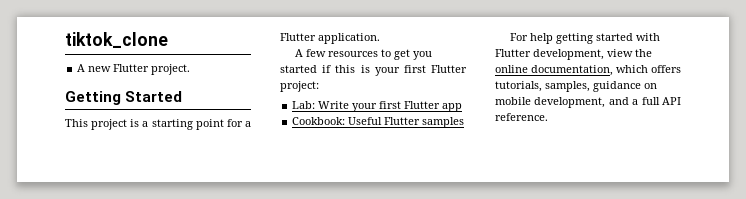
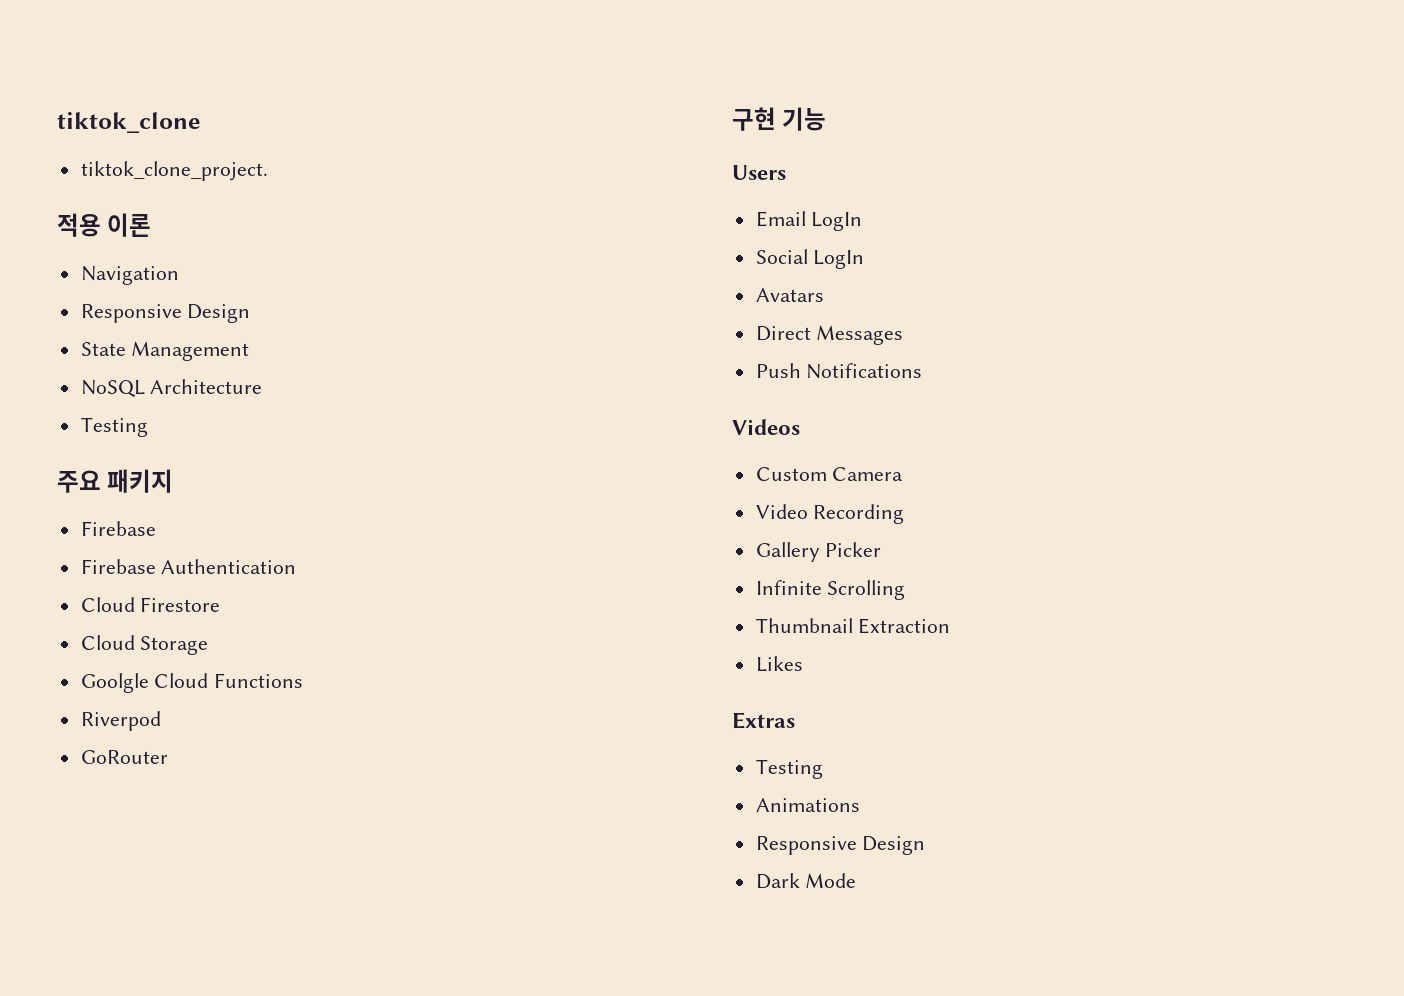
- A new Flutter project.
- Getting Started
- This project is a starting point for a Flutter application.
- A few resources to get you started if this is your first Flutter project:
- Lab: Write your first Flutter app
- Cookbook: Useful Flutter samples
- For help getting started with Flutter development, view the online documentation, which offers tutorials, samples, guidance on mobile development, and a full API reference.
+ tiktok_clone_project.
+ 적용 이론
+ Navigation
+ Responsive Design
+ State Management
+ NoSQL Architecture
+ Testing
+ 주요 패키지
+ Firebase
+ Firebase Authentication
+ Cloud Firestore
+ Cloud Storage
+ Goolgle Cloud Functions
+ Riverpod
+ GoRouter
+ 구현 기능
+ Users
+ Email LogIn
+ Social LogIn
+ Avatars
+ Direct Messages
+ Push Notifications
+ Videos
+ Custom Camera
+ Video Recording
+ Gallery Picker
+ Infinite Scrolling
+ Thumbnail Extraction
+ Likes
+ Extras
+ Testing
+ Animations
+ Responsive Design
+ Dark Mode

